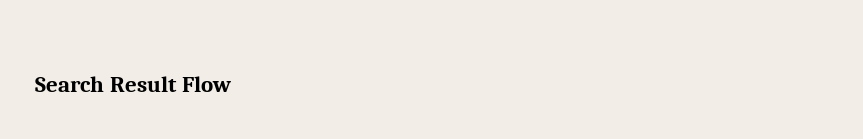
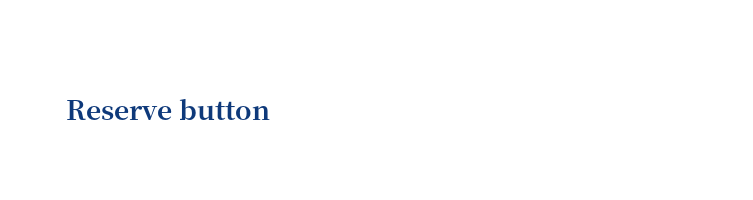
- Search Result Flow
+ Reserve button

